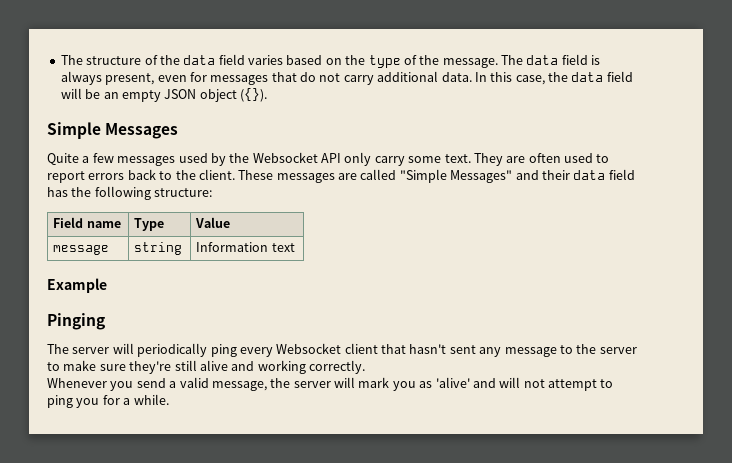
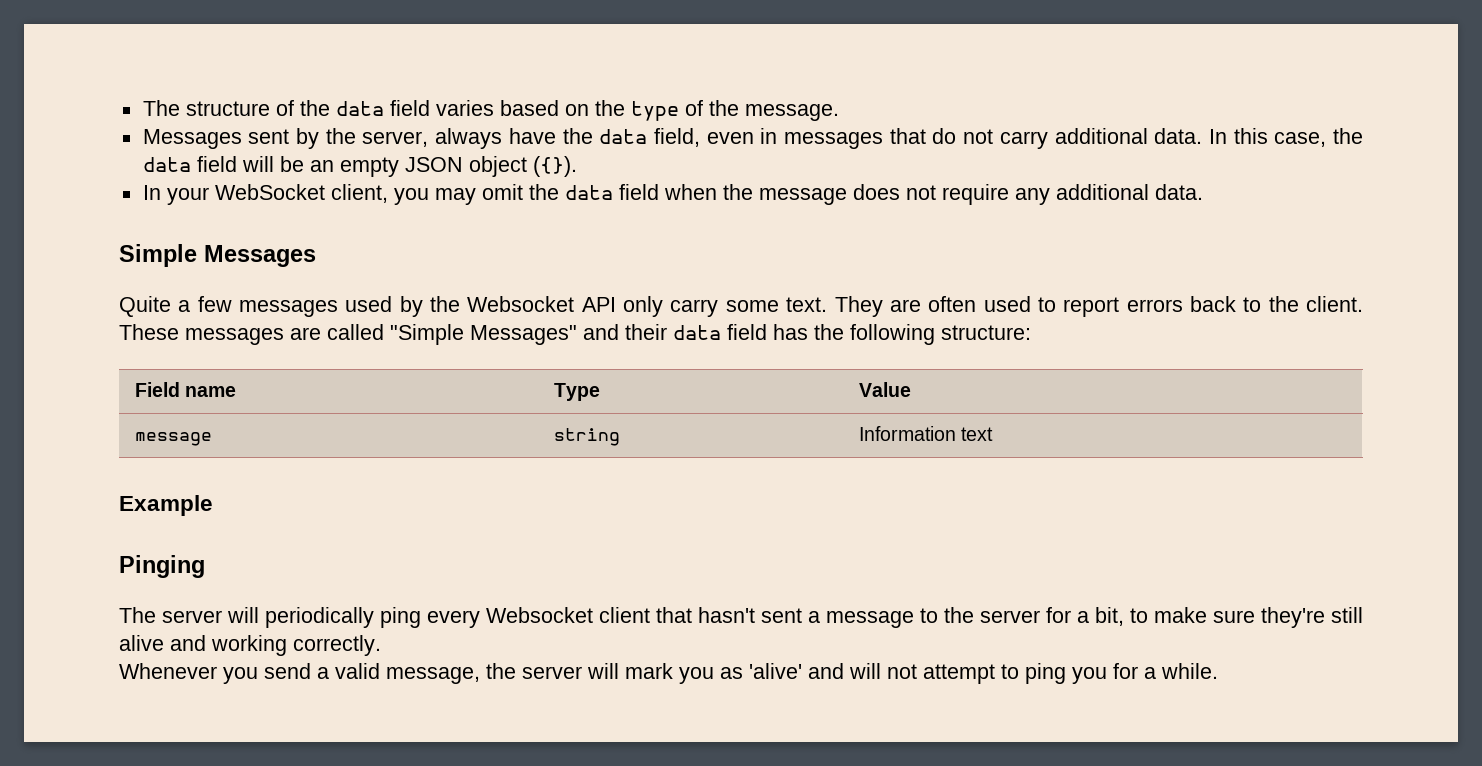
- The structure of the data field varies based on the type of the message. The data field is always present, even for messages that do not carry additional data.
+ The structure of the data field varies based on the type of the message.
+ Messages sent by the server, always have the data field, even in messages that do not carry additional data.
+ In your WebSocket client, you may omit the data field when the message does not require any additional data.
- The server will periodically ping every Websocket client that hasn't sent any message to the server to make sure they're still alive and working correctly.
+ The server will periodically ping every Websocket client that hasn't sent a message to the server for a bit, to make sure they're still alive and working correctly.

